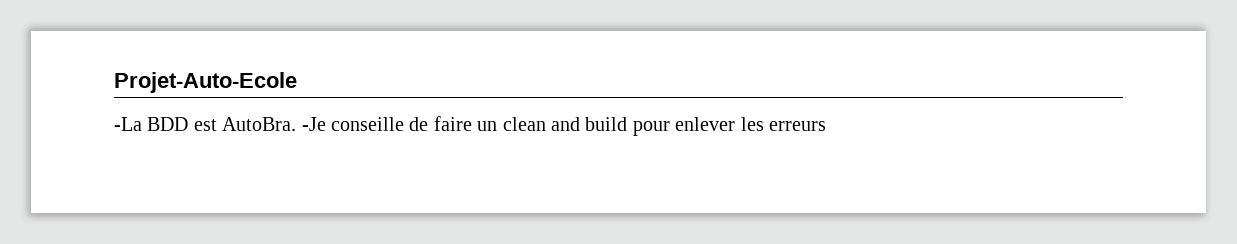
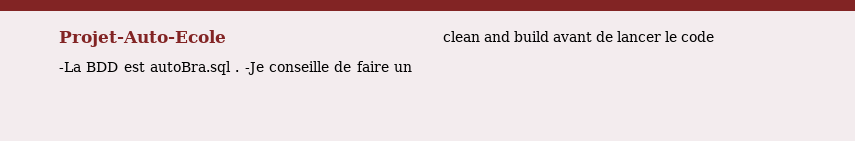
- -La BDD est AutoBra.
+ -La BDD est autoBra.sql .
- -Je conseille de faire un clean and build pour enlever les erreurs
+ -Je conseille de faire un clean and build avant de lancer le code

